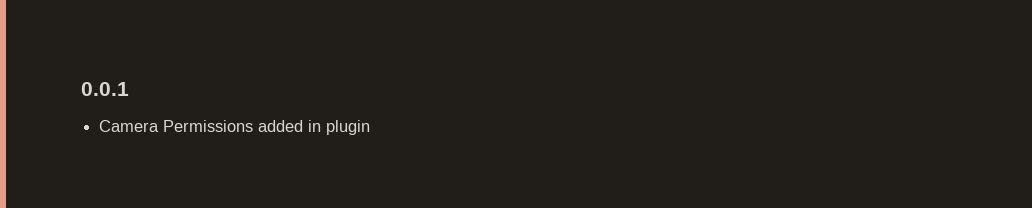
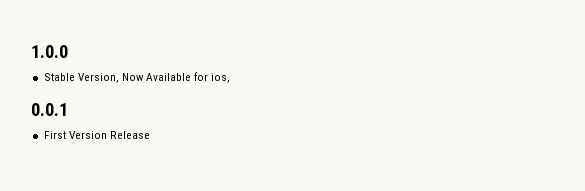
+ 1.0.0
+ Stable Version, Now Available for ios,
  0.0.1
- Camera Permissions added in plugin
+ First Version Release

